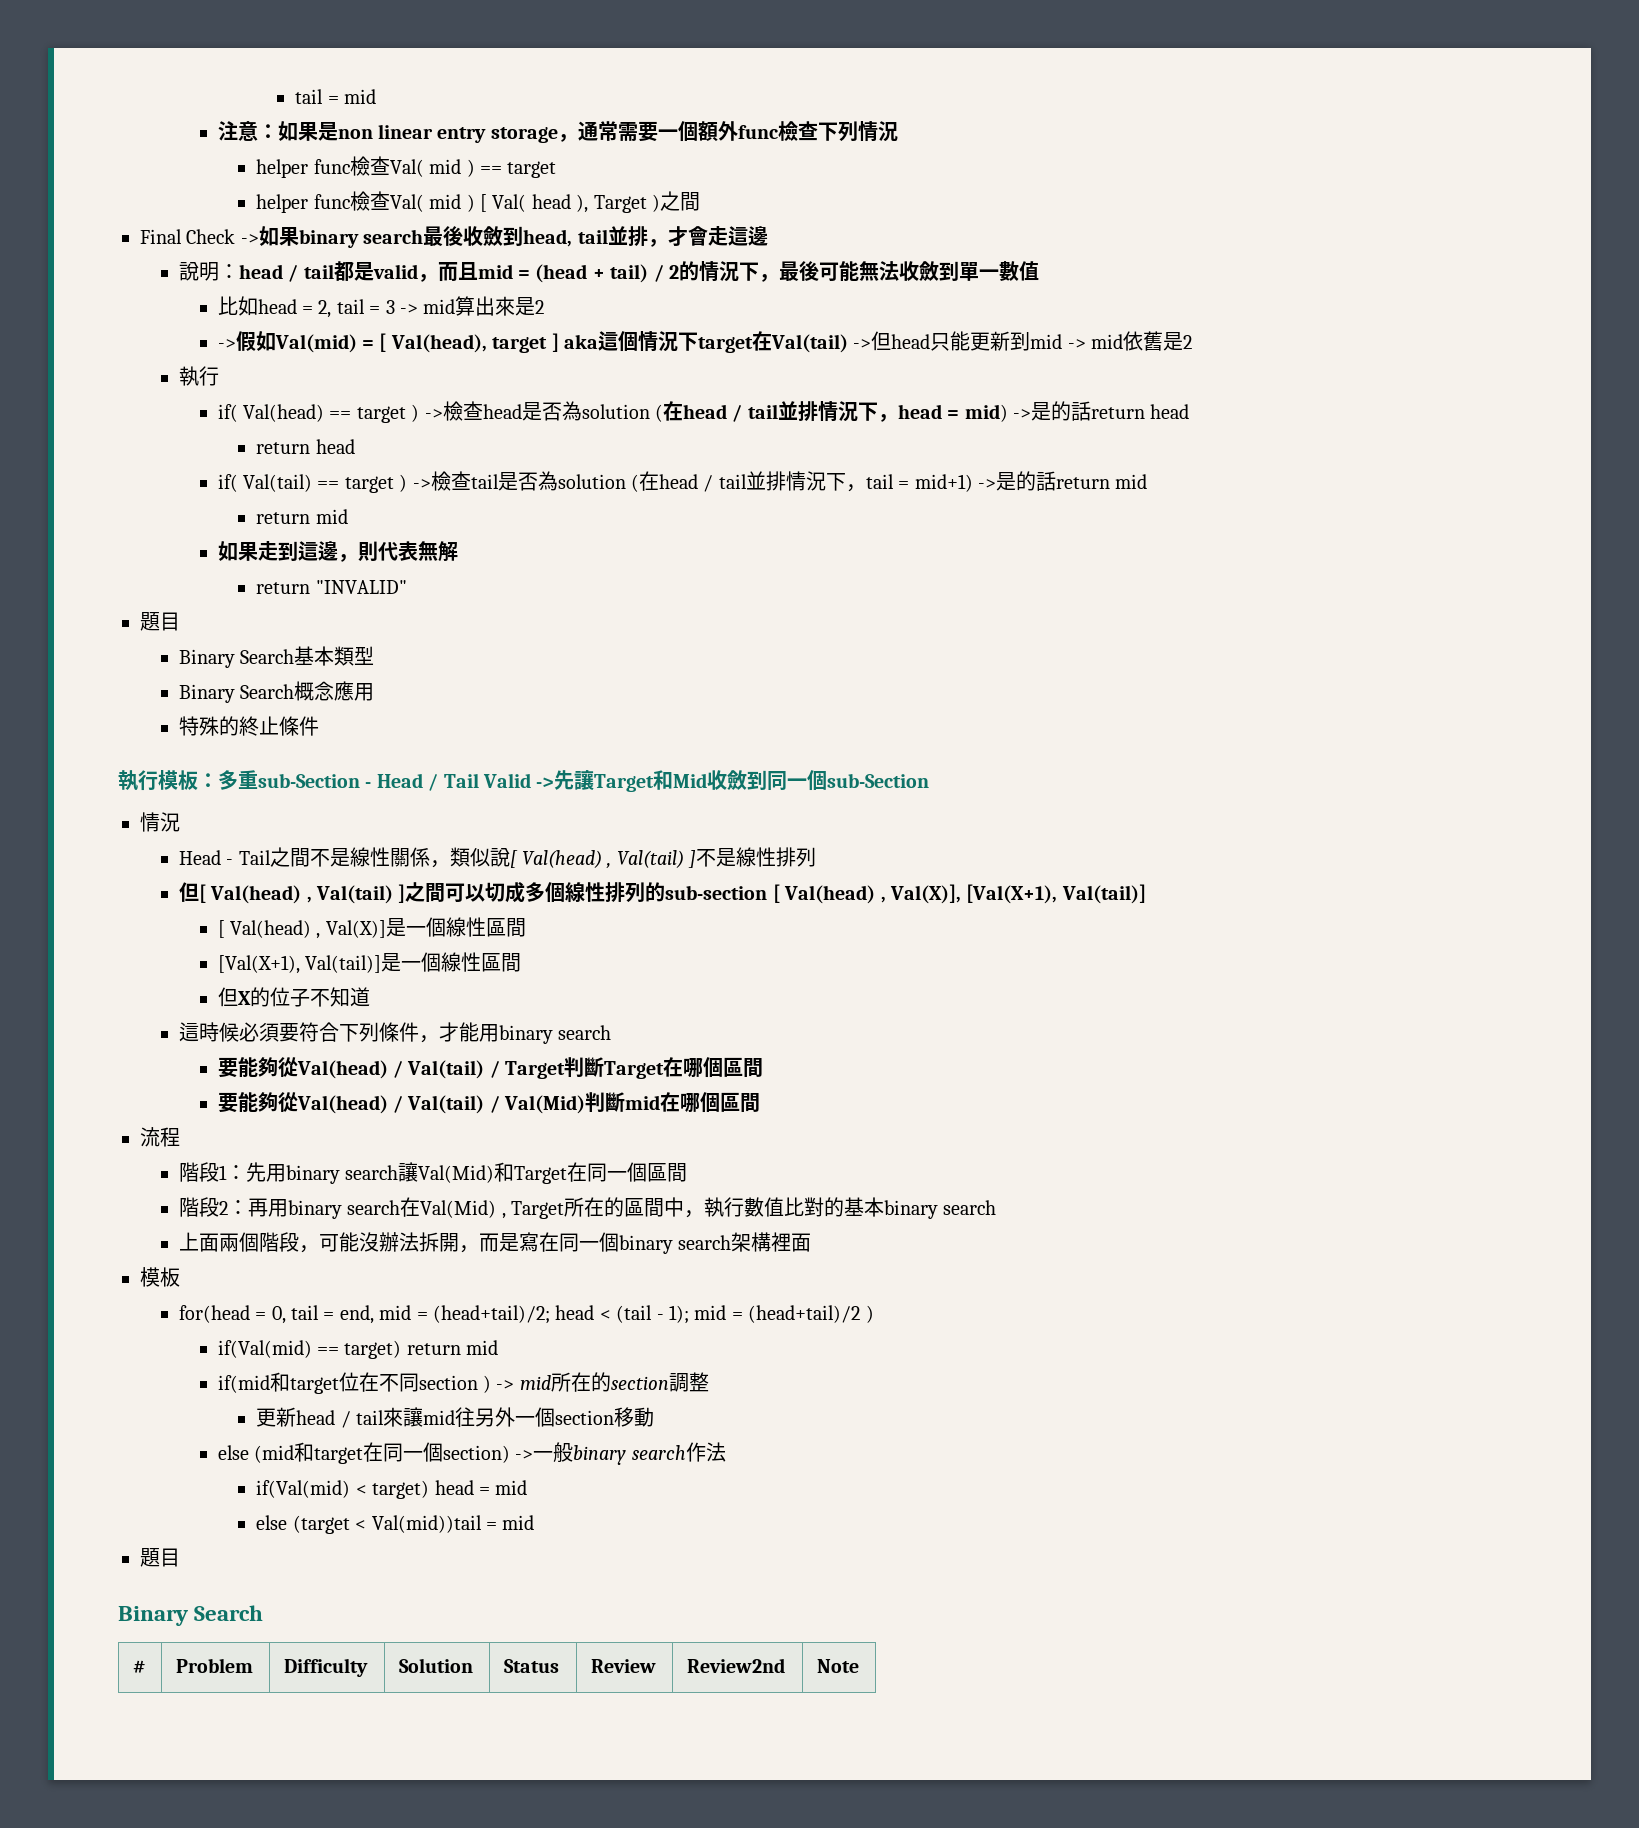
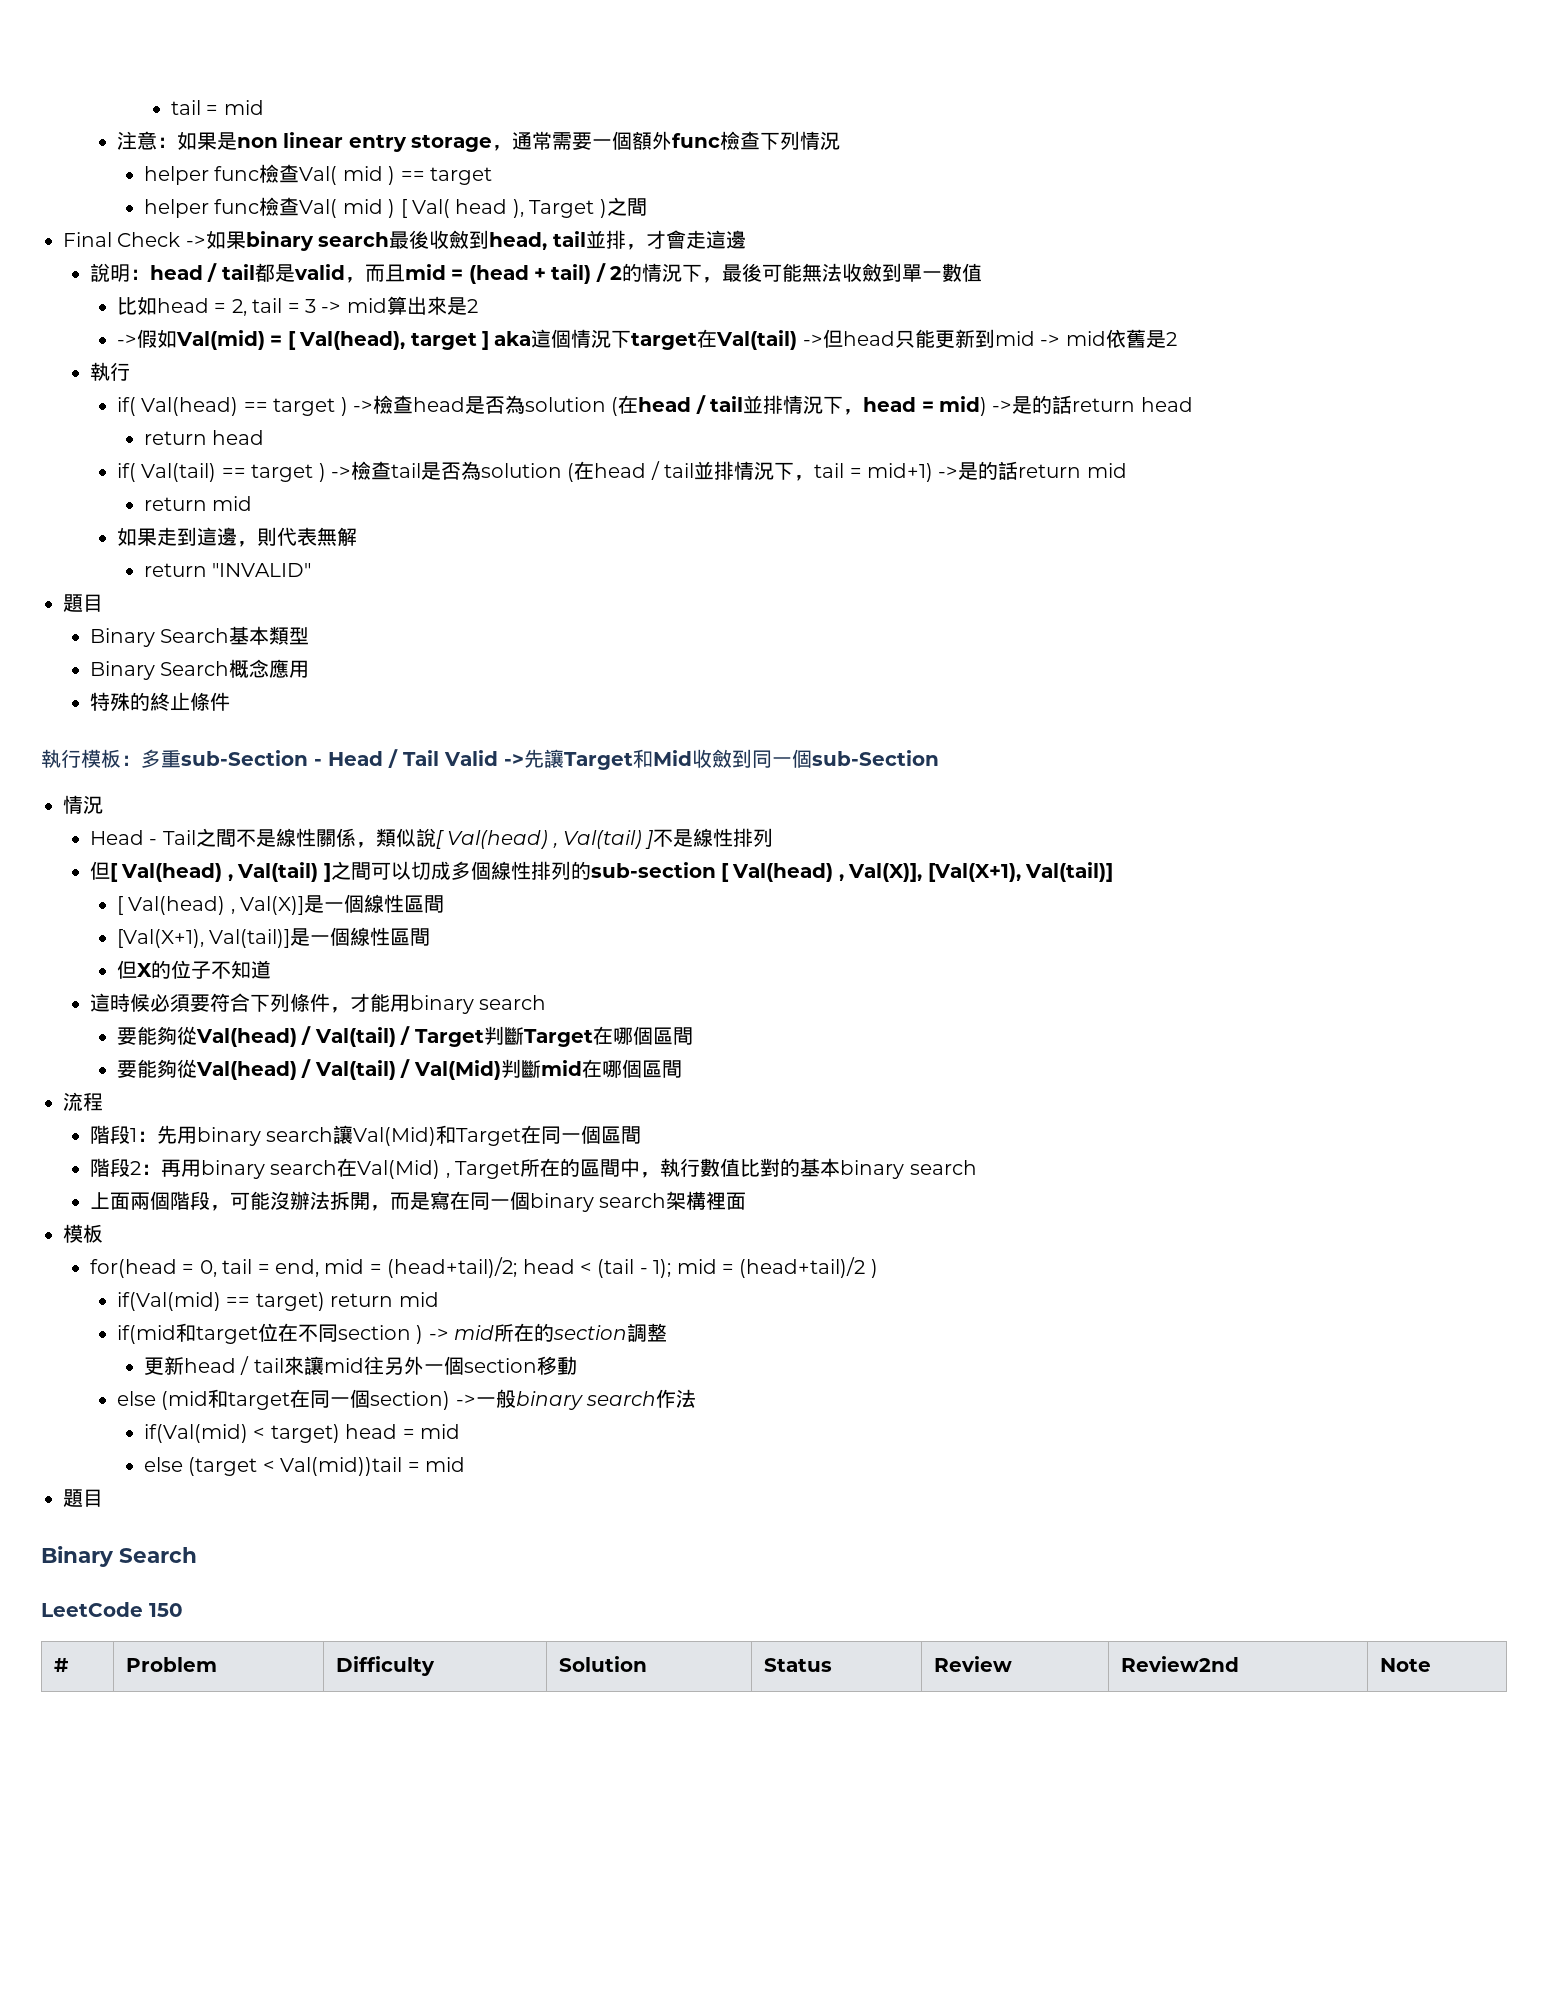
+ LeetCode 150

